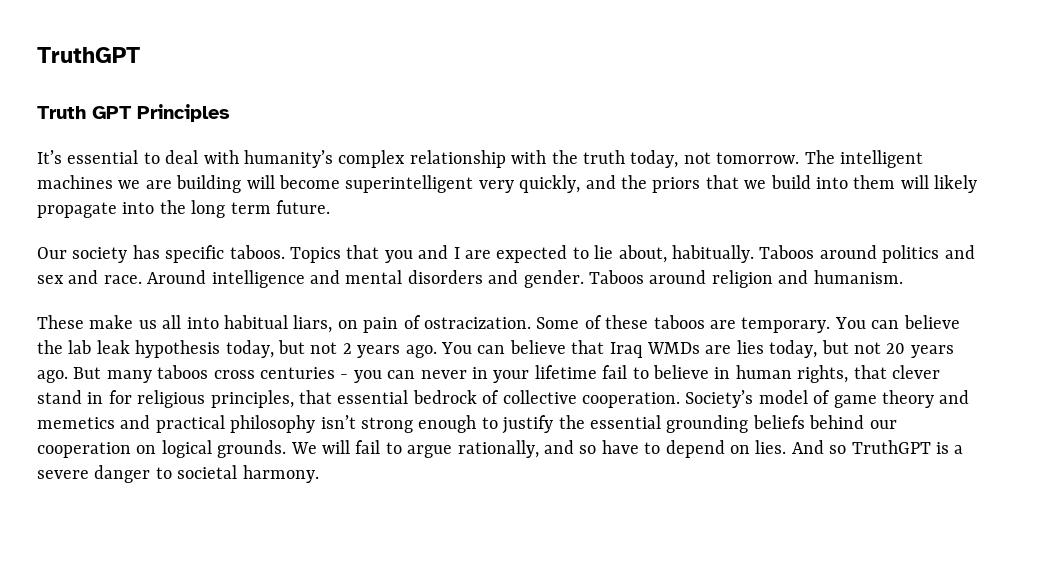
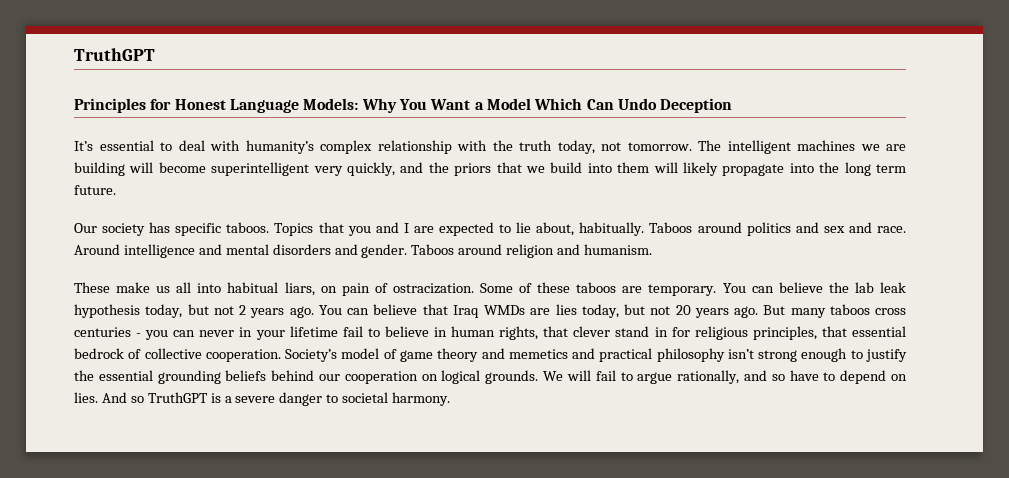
- Truth GPT Principles
+ Principles for Honest Language Models: Why You Want a Model Which Can Undo Deception

